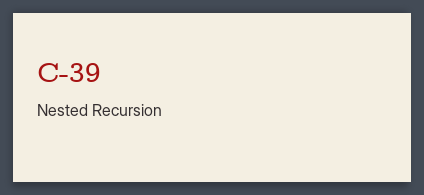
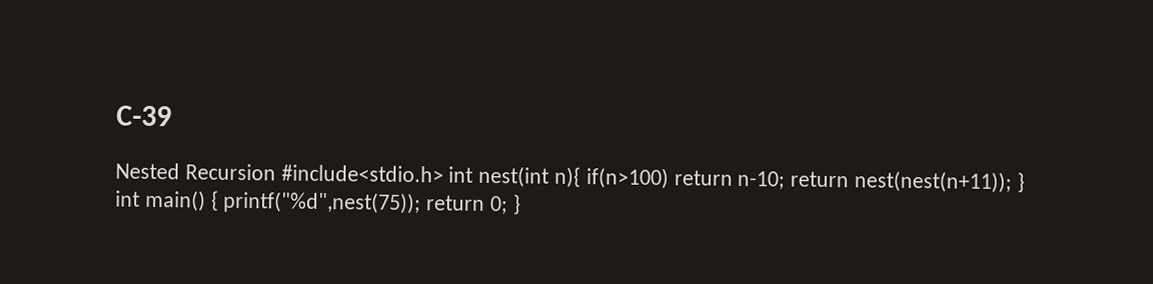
- Nested Recursion
+ Nested Recursion #include<stdio.h> int nest(int n){ if(n>100) return n-10; return nest(nest(n+11)); } int main() { printf("%d",nest(75)); return 0; }

